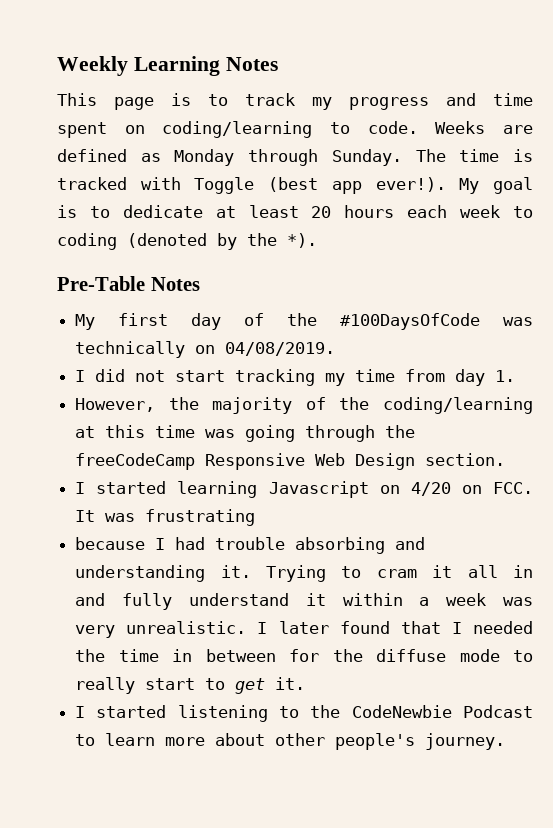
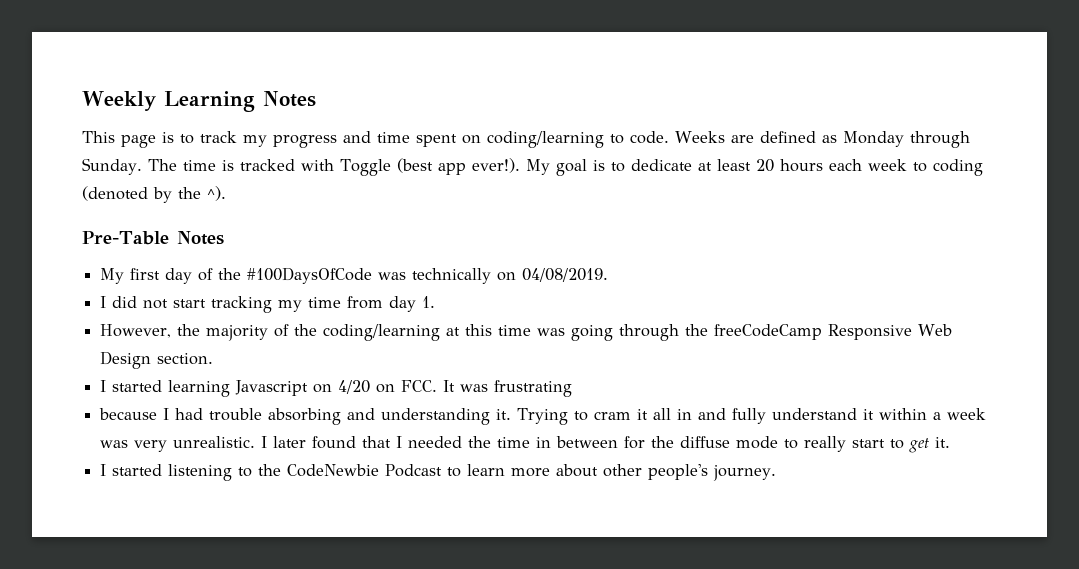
- My goal is to dedicate at least 20 hours each week to coding (denoted by the *).
+ My goal is to dedicate at least 20 hours each week to coding (denoted by the ^).

